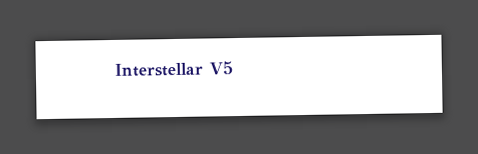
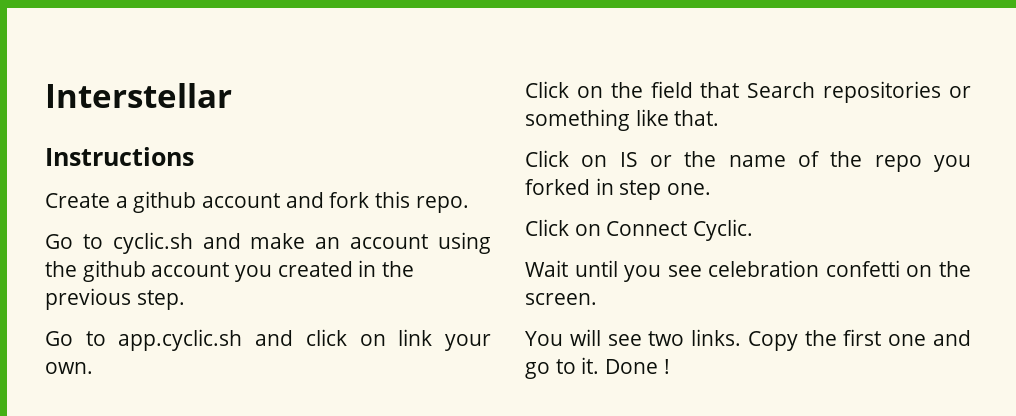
- Interstellar V5
+ Interstellar
+ Instructions
+ Create a github account and fork this repo.
+ Go to cyclic.sh and make an account using the github account you created in the previous step.
+ Go to app.cyclic.sh and click on link your own.
+ Click on the field that Search repositories or something like that.
+ Click on IS or the name of the repo you forked in step one.
+ Click on Connect Cyclic.
+ Wait until you see celebration confetti on the screen.
+ You will see two links. Copy the first one and go to it. Done !

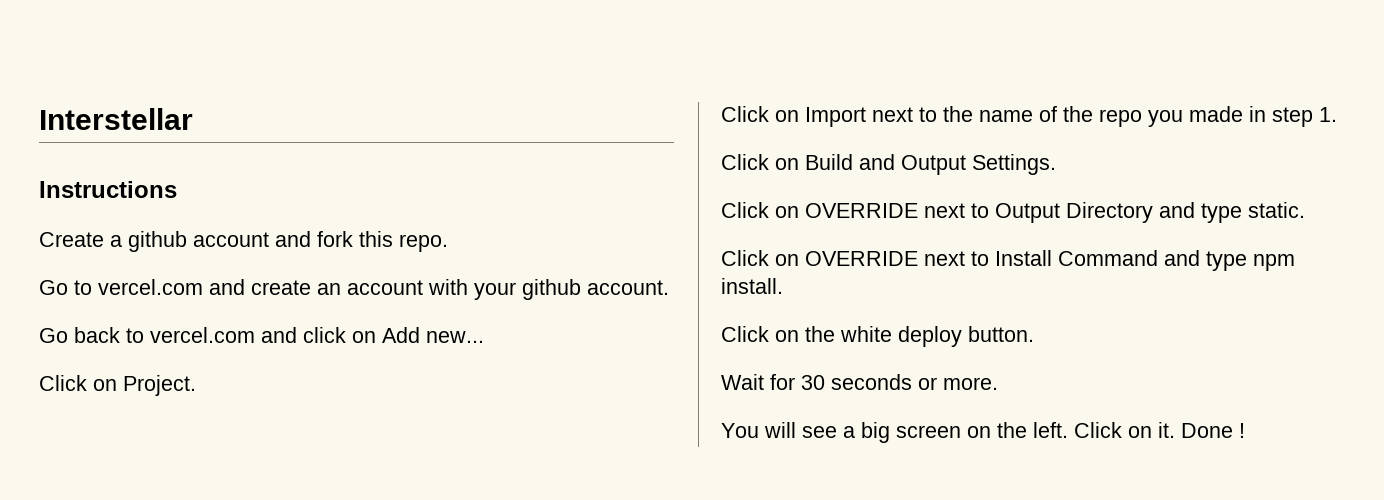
- Go to cyclic.sh and make an account using the github account you created in the previous step.
- Go to app.cyclic.sh and click on link your own.
- Click on the field that Search repositories or something like that.
- Click on IS or the name of the repo you forked in step one.
- Click on Connect Cyclic.
- Wait until you see celebration confetti on the screen.
- You will see two links. Copy the first one and go to it.
+ Go to vercel.com and create an account with your github account.
+ Go back to vercel.com and click on Add new...
+ Click on Project.
+ Click on Import next to the name of the repo you made in step 1.
+ Click on Build and Output Settings.
+ Click on OVERRIDE next to Output Directory and type static.
+ Click on OVERRIDE next to Install Command and type npm install.
+ Click on the white deploy button.
+ Wait for 30 seconds or more.
+ You will see a big screen on the left. Click on it.

